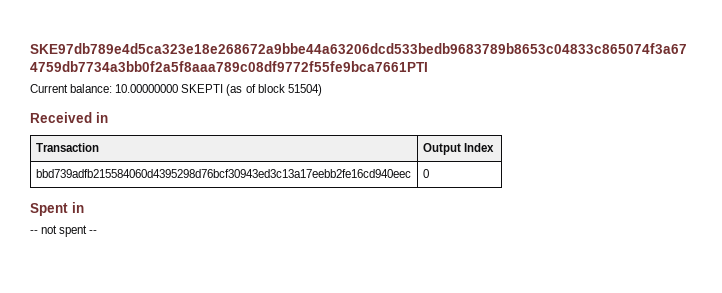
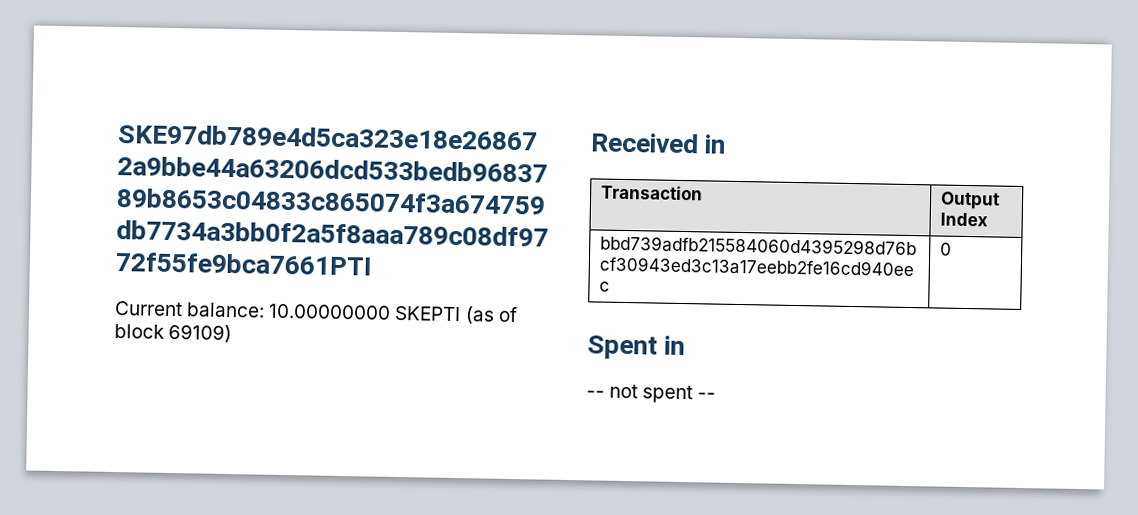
- Current balance: 10.00000000 SKEPTI (as of block 51504)
+ Current balance: 10.00000000 SKEPTI (as of block 69109)

